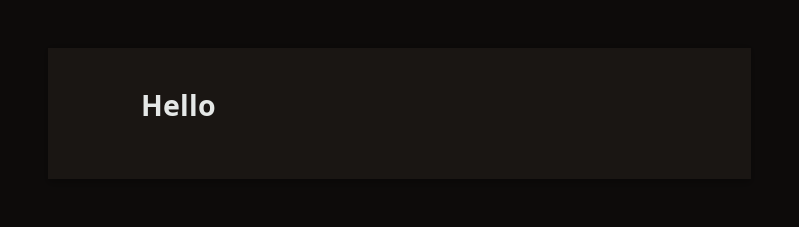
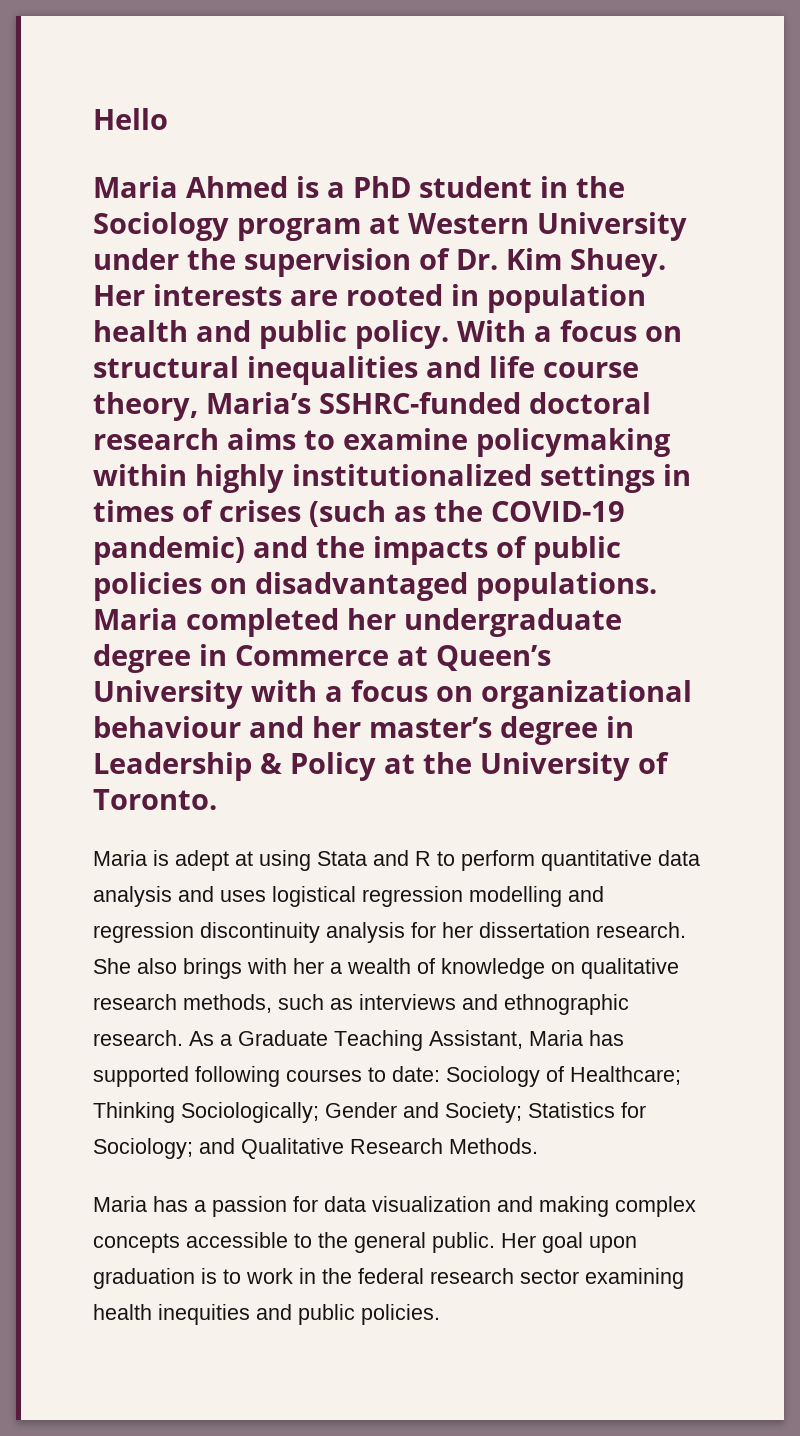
+ Maria Ahmed is a PhD student in the Sociology program at Western University under the supervision of Dr. Kim Shuey. Her interests are rooted in population health and public policy. With a focus on structural inequalities and life course theory, Maria’s SSHRC-funded doctoral research aims to examine policymaking within highly institutionalized settings in times of crises (such as the COVID-19 pandemic) and the impacts of public policies on disadvantaged populations. Maria completed her undergraduate degree in Commerce at Queen’s University with a focus on organizational behaviour and her master’s degree in Leadership & Policy at the University of Toronto.
+ Maria is adept at using Stata and R to perform quantitative data analysis and uses logistical regression modelling and regression discontinuity analysis for her dissertation research. She also brings with her a wealth of knowledge on qualitative research methods, such as interviews and ethnographic research. As a Graduate Teaching Assistant, Maria has supported following courses to date: Sociology of Healthcare; Thinking Sociologically; Gender and Society; Statistics for Sociology; and Qualitative Research Methods.
+ Maria has a passion for data visualization and making complex concepts accessible to the general public. Her goal upon graduation is to work in the federal research sector examining health inequities and public policies.

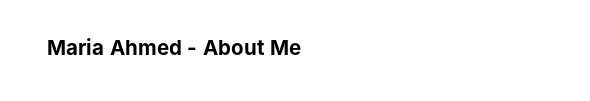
- Hello
- Maria Ahmed is a PhD student in the Sociology program at Western University under the supervision of Dr. Kim Shuey. Her interests are rooted in population health and public policy. With a focus on structural inequalities and life course theory, Maria’s SSHRC-funded doctoral research aims to examine policymaking within highly institutionalized settings in times of crises (such as the COVID-19 pandemic) and the impacts of public policies on disadvantaged populations. Maria completed her undergraduate degree in Commerce at Queen’s University with a focus on organizational behaviour and her master’s degree in Leadership & Policy at the University of Toronto.
- Maria is adept at using Stata and R to perform quantitative data analysis and uses logistical regression modelling and regression discontinuity analysis for her dissertation research. She also brings with her a wealth of knowledge on qualitative research methods, such as interviews and ethnographic research. As a Graduate Teaching Assistant, Maria has supported following courses to date: Sociology of Healthcare; Thinking Sociologically; Gender and Society; Statistics for Sociology; and Qualitative Research Methods.
- Maria has a passion for data visualization and making complex concepts accessible to the general public. Her goal upon graduation is to work in the federal research sector examining health inequities and public policies.
+ Maria Ahmed - About Me

